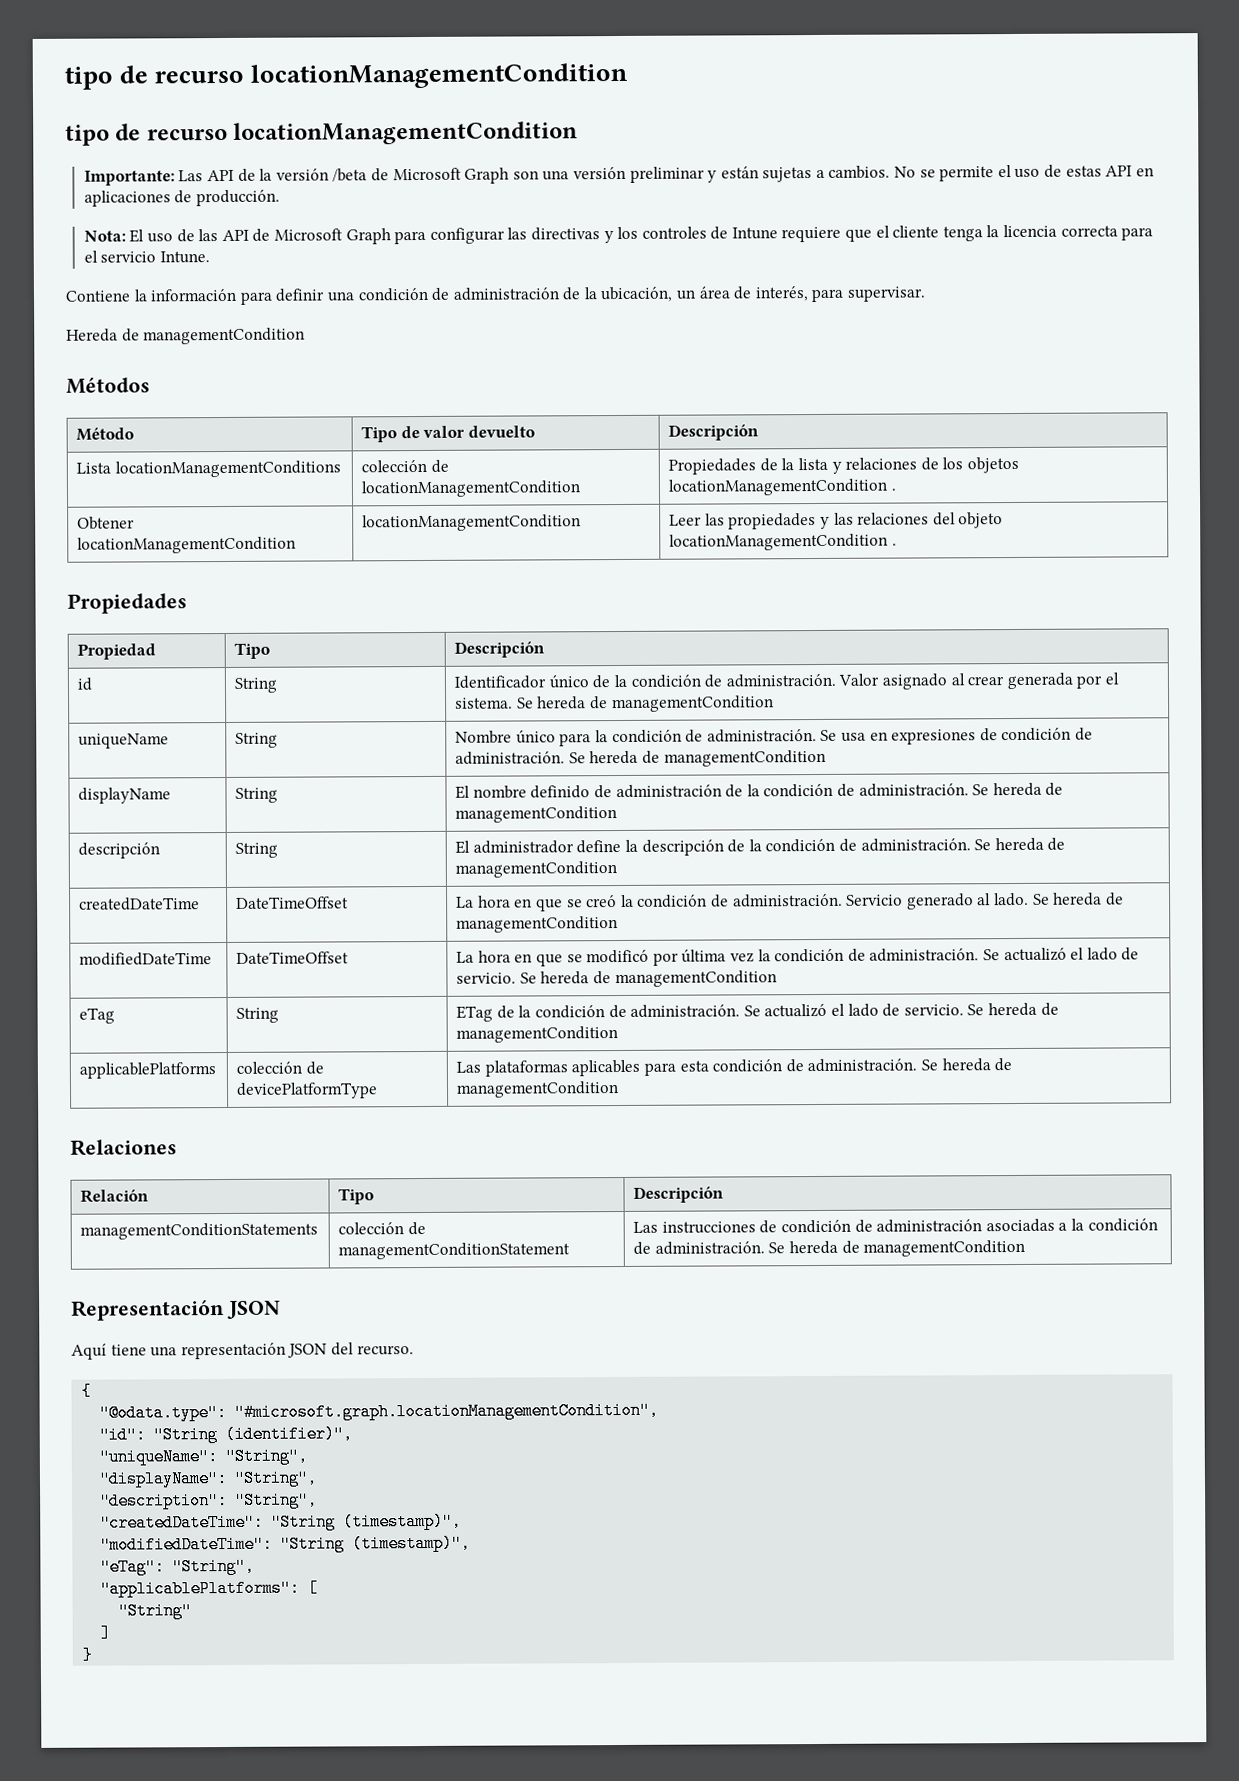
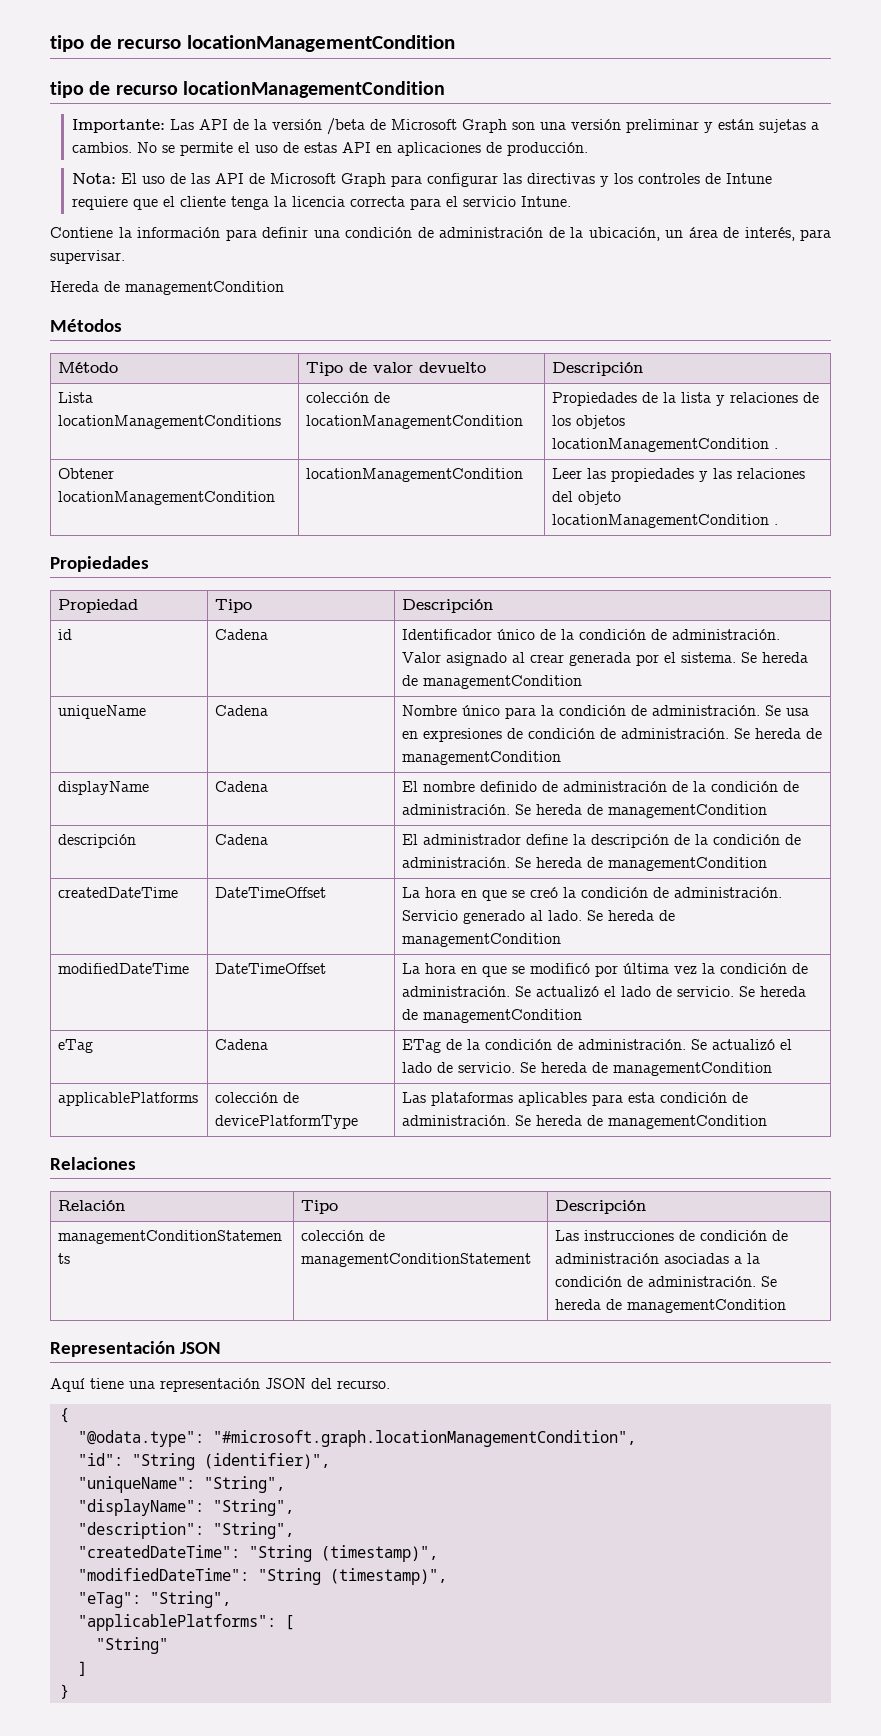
- id | String | Identificador único de la condición de administración. Valor asignado al crear generada por el sistema. Se hereda de managementCondition
+ id | Cadena | Identificador único de la condición de administración. Valor asignado al crear generada por el sistema. Se hereda de managementCondition
- uniqueName | String | Nombre único para la condición de administración. Se usa en expresiones de condición de administración. Se hereda de managementCondition
+ uniqueName | Cadena | Nombre único para la condición de administración. Se usa en expresiones de condición de administración. Se hereda de managementCondition
- displayName | String | El nombre definido de administración de la condición de administración. Se hereda de managementCondition
+ displayName | Cadena | El nombre definido de administración de la condición de administración. Se hereda de managementCondition
- descripción | String | El administrador define la descripción de la condición de administración. Se hereda de managementCondition
+ descripción | Cadena | El administrador define la descripción de la condición de administración. Se hereda de managementCondition
- eTag | String | ETag de la condición de administración. Se actualizó el lado de servicio. Se hereda de managementCondition
+ eTag | Cadena | ETag de la condición de administración. Se actualizó el lado de servicio. Se hereda de managementCondition

